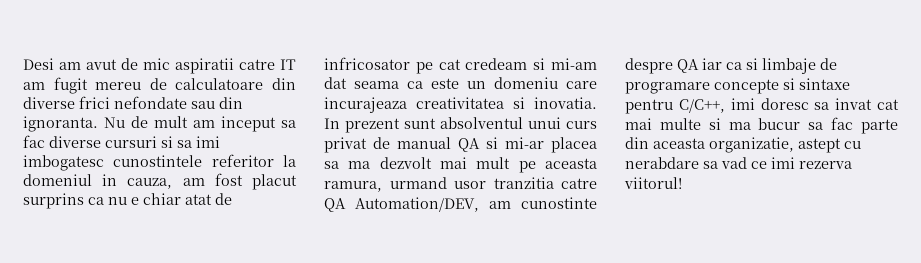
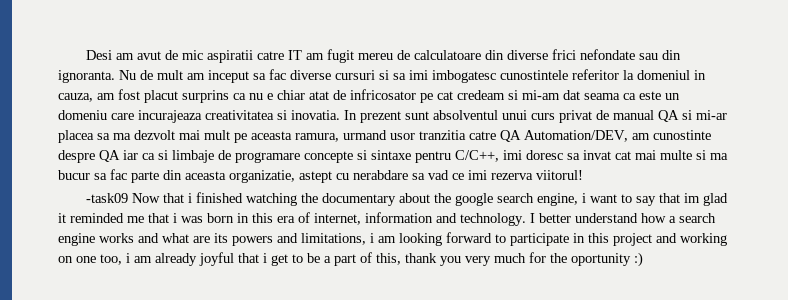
+ -task09 Now that i finished watching the documentary about the google search engine, i want to say that im glad it reminded me that i was born in this era of internet, information and technology. I better understand how a search engine works and what are its powers and limitations, i am looking forward to participate in this project and working on one too, i am already joyful that i get to be a part of this, thank you very much for the oportunity :)

